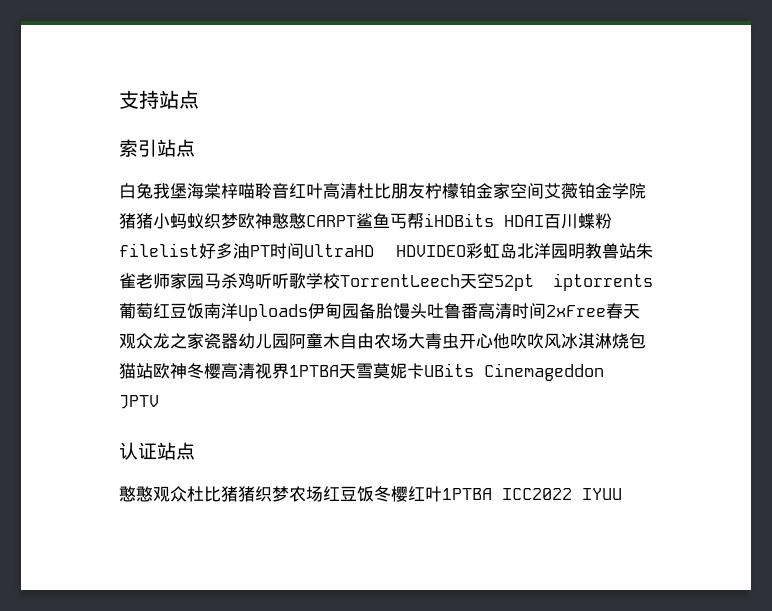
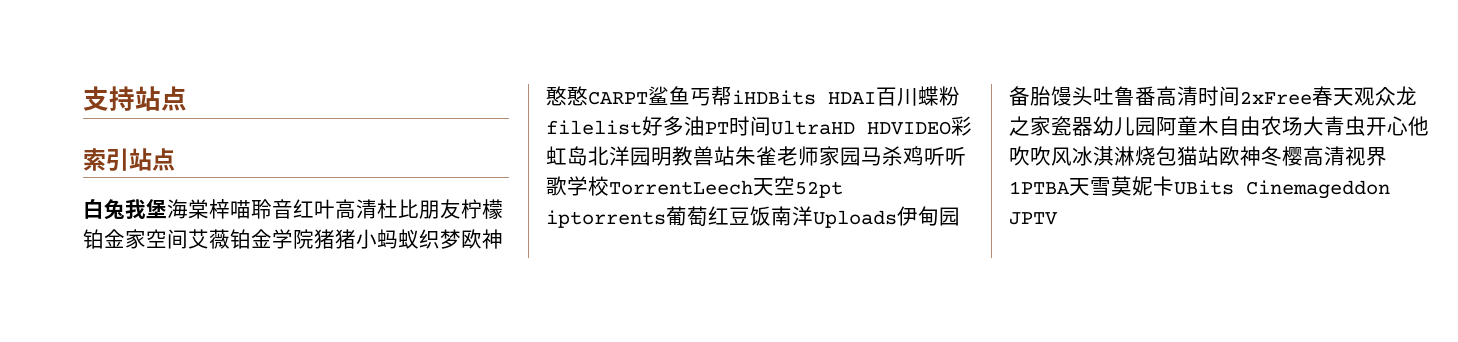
- 认证站点
- 憨憨观众杜比猪猪织梦农场红豆饭冬樱红叶1PTBA ICC2022 IYUU

